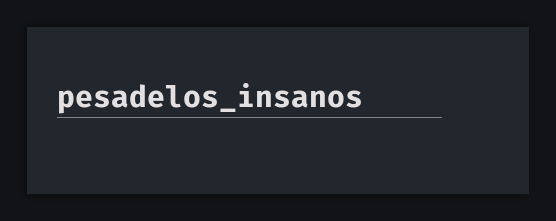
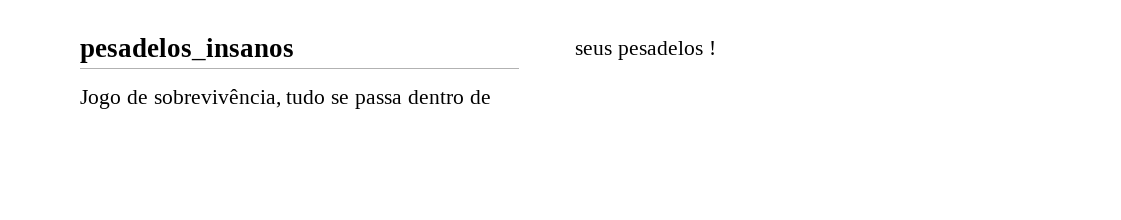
+ Jogo de sobrevivência, tudo se passa dentro de seus pesadelos !

